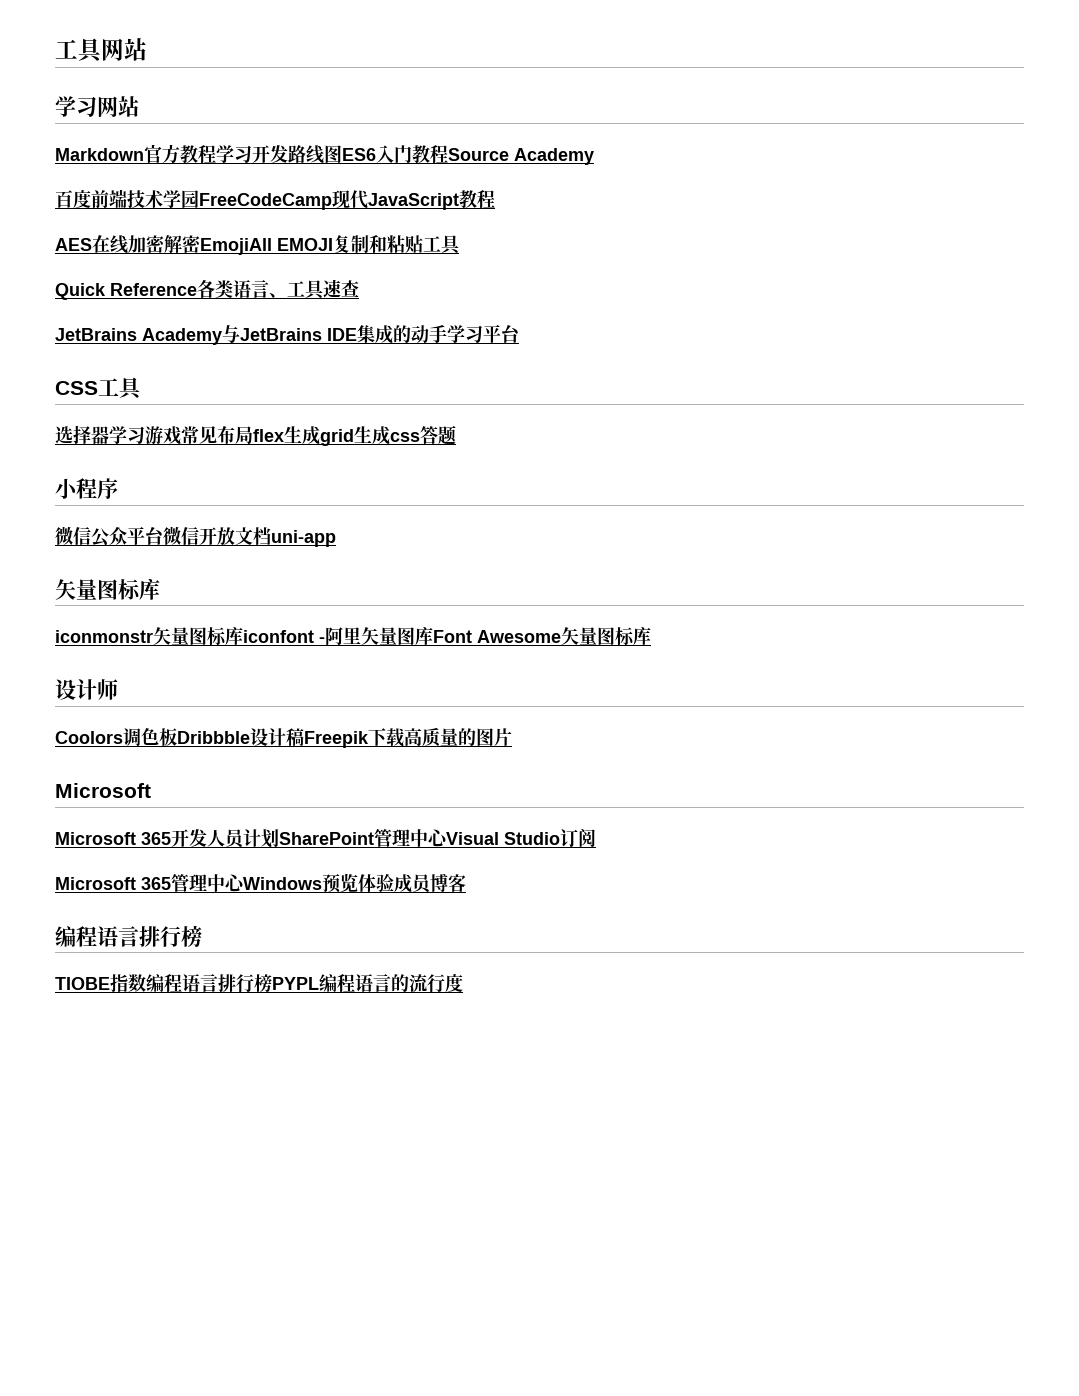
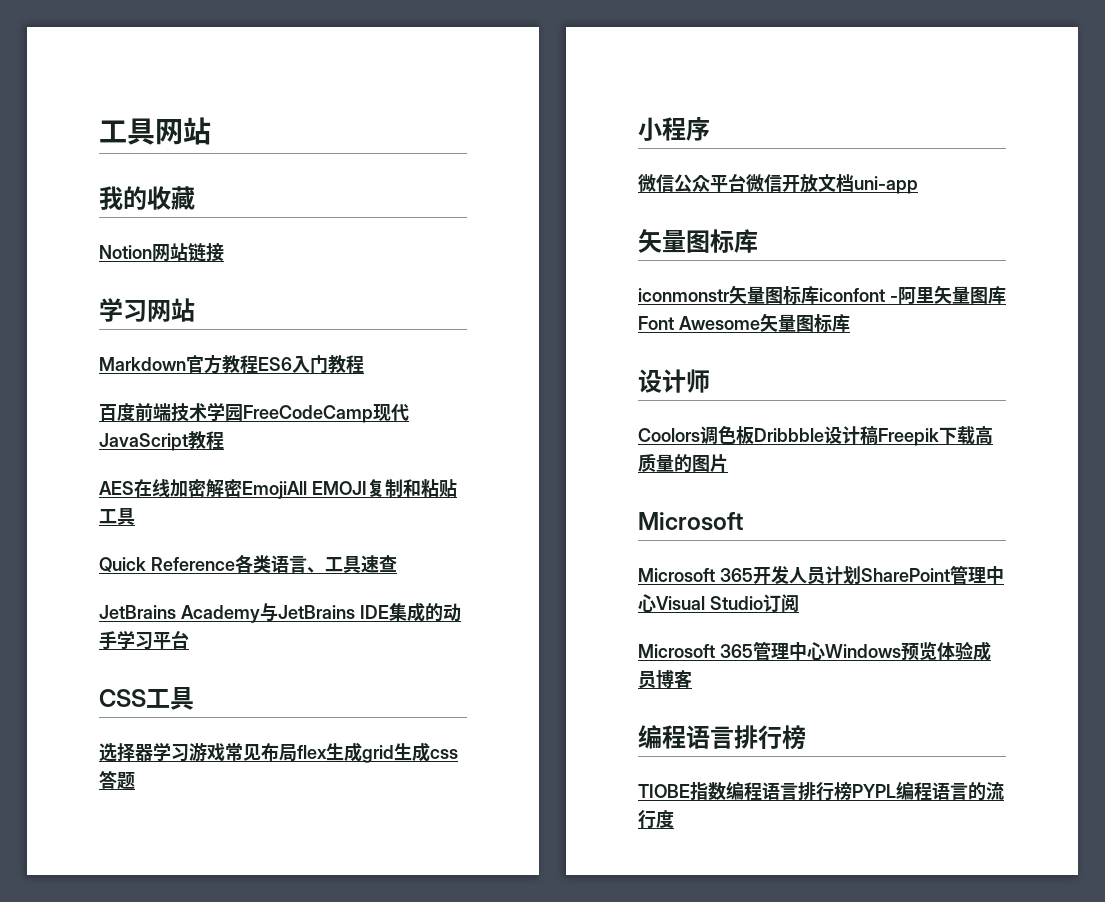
+ 我的收藏
+ Notion网站链接
- Markdown官方教程学习开发路线图ES6入门教程Source Academy
+ Markdown官方教程ES6入门教程

